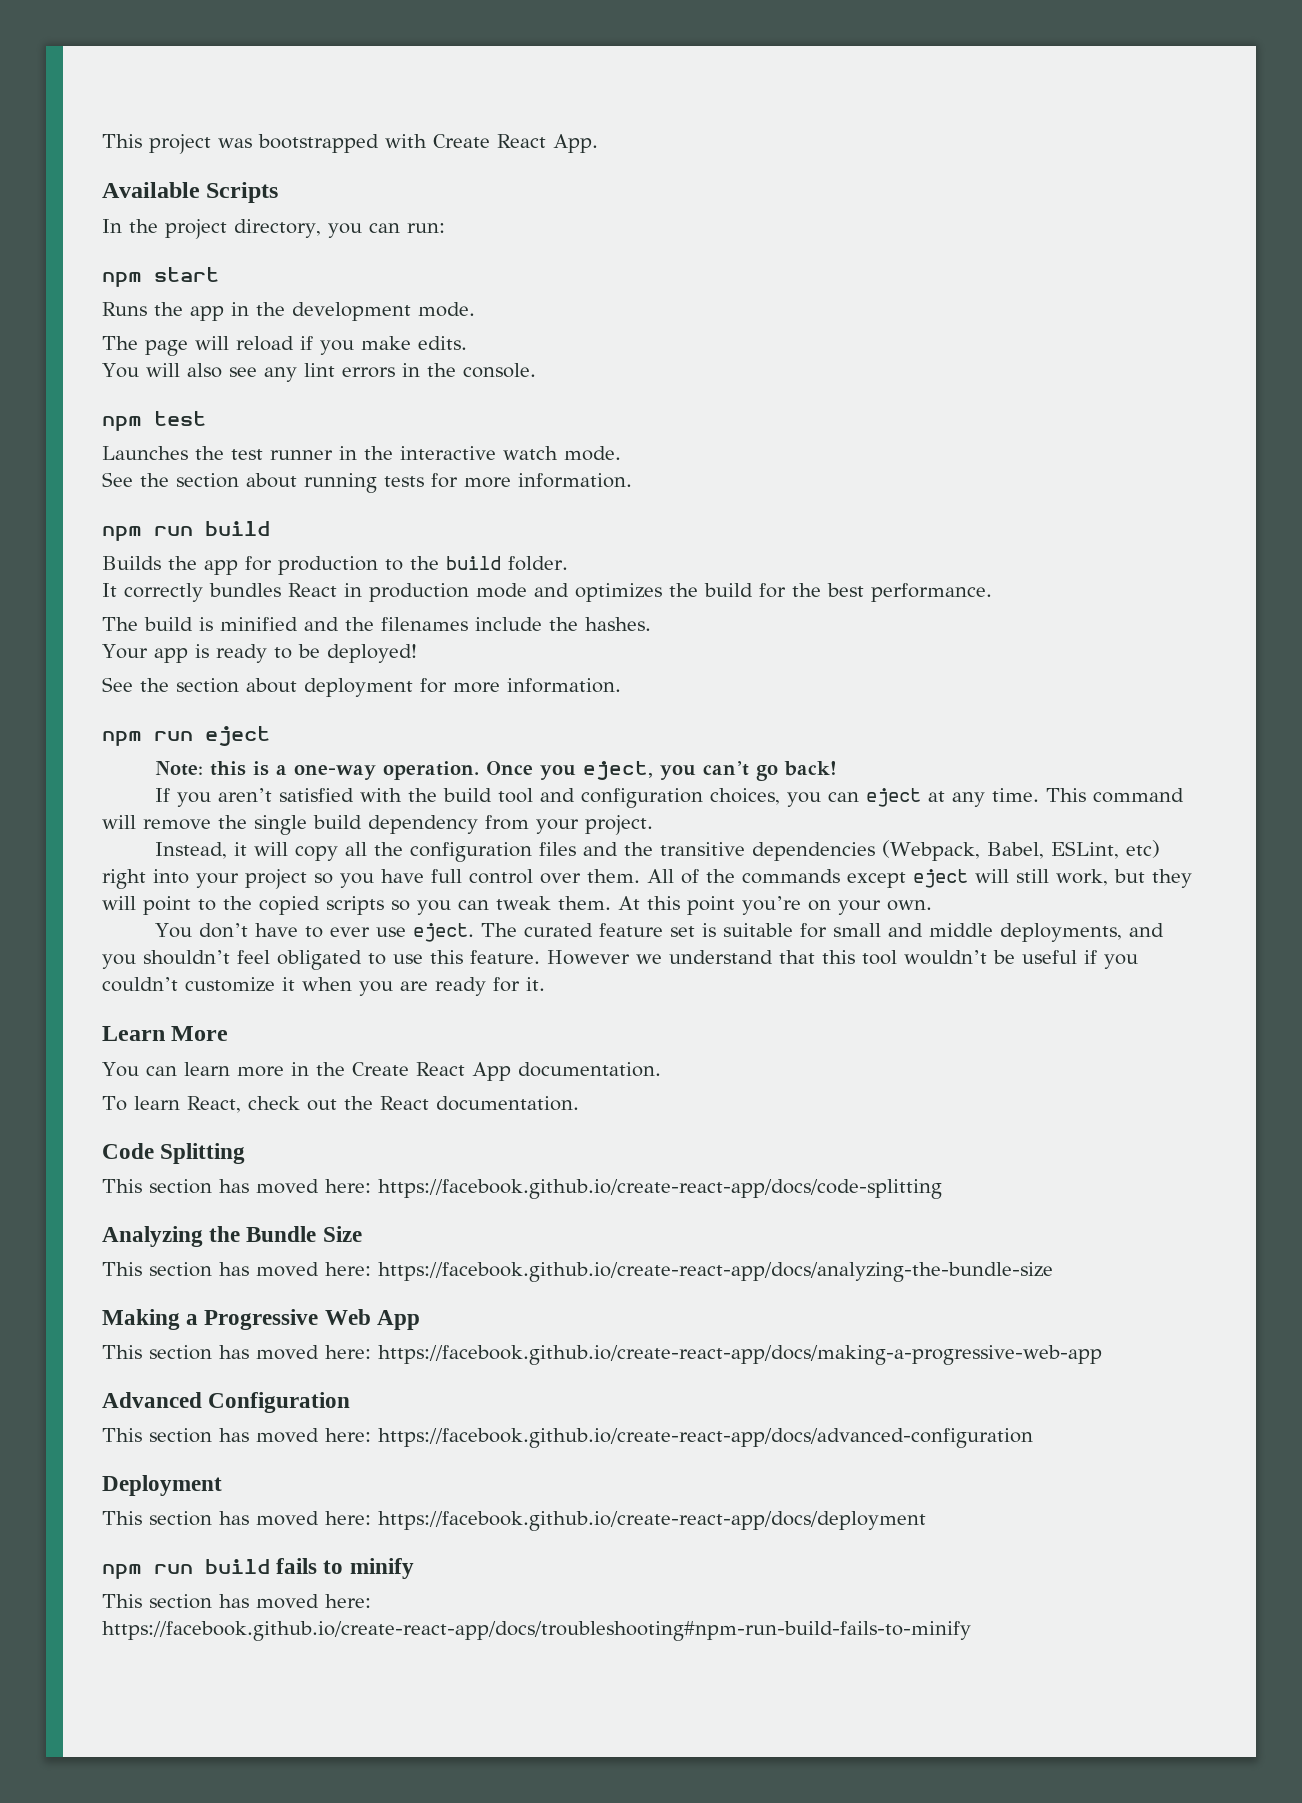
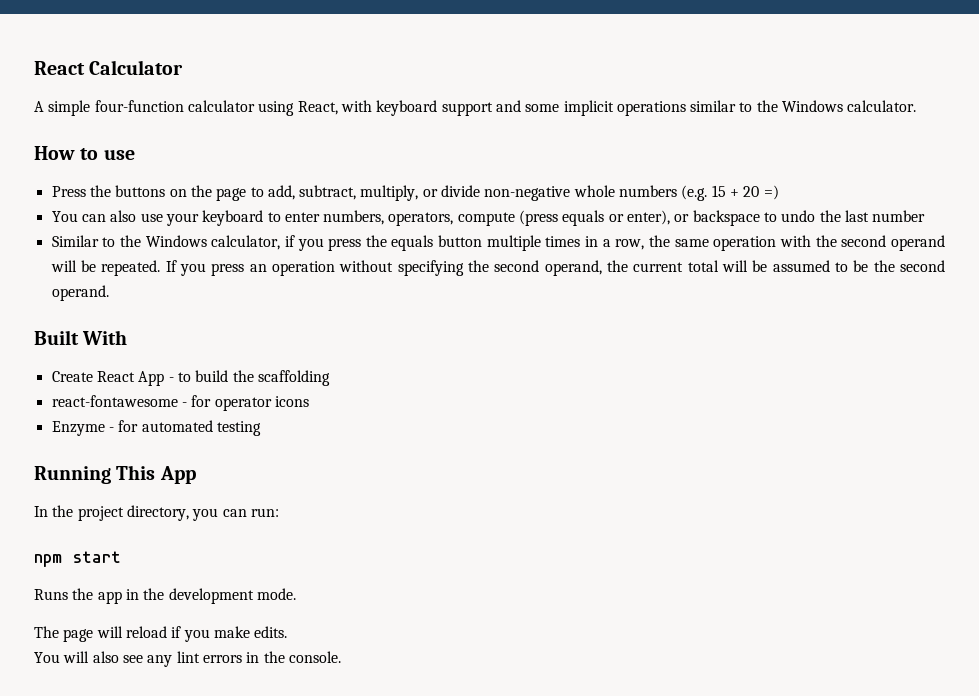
- This project was bootstrapped with Create React App.
- Available Scripts
+ React Calculator
+ A simple four-function calculator using React, with keyboard support and some implicit operations similar to the Windows calculator.
+ How to use
+ Press the buttons on the page to add, subtract, multiply, or divide non-negative whole numbers (e.g. 15 + 20 =)
+ You can also use your keyboard to enter numbers, operators, compute (press equals or enter), or backspace to undo the last number
+ Similar to the Windows calculator, if you press the equals button multiple times in a row, the same operation with the second operand will be repeated. If you press an operation without specifying the second operand, the current total will be assumed to be the second operand.
+ Built With
+ Create React App - to build the scaffolding
+ react-fontawesome - for operator icons
+ Enzyme - for automated testing
+ Running This App
- npm test
- Launches the test runner in the interactive watch mode.
- See the section about running tests for more information.
- npm run build
- Builds the app for production to the build folder.
- It correctly bundles React in production mode and optimizes the build for the best performance.
- The build is minified and the filenames include the hashes.
- Your app is ready to be deployed!
- See the section about deployment for more information.
- npm run eject
- Note: this is a one-way operation. Once you eject, you can’t go back!
- If you aren’t satisfied with the build tool and configuration choices, you can eject at any time. This command will remove the single build dependency from your project.
- Instead, it will copy all the configuration files and the transitive dependencies (Webpack, Babel, ESLint, etc) right into your project so you have full control over them. All of the commands except eject will still work, but they will point to the copied scripts so you can tweak them. At this point you’re on your own.
- You don’t have to ever use eject. The curated feature set is suitable for small and middle deployments, and you shouldn’t feel obligated to use this feature. However we understand that this tool wouldn’t be useful if you couldn’t customize it when you are ready for it.
- Learn More
- You can learn more in the Create React App documentation.
- To learn React, check out the React documentation.
- Code Splitting
- This section has moved here: https://facebook.github.io/create-react-app/docs/code-splitting
- Analyzing the Bundle Size
- This section has moved here: https://facebook.github.io/create-react-app/docs/analyzing-the-bundle-size
- Making a Progressive Web App
- This section has moved here: https://facebook.github.io/create-react-app/docs/making-a-progressive-web-app
- Advanced Configuration
- This section has moved here: https://facebook.github.io/create-react-app/docs/advanced-configuration
- Deployment
- This section has moved here: https://facebook.github.io/create-react-app/docs/deployment
- npm run build fails to minify
- This section has moved here: https://facebook.github.io/create-react-app/docs/troubleshooting#npm-run-build-fails-to-minify

